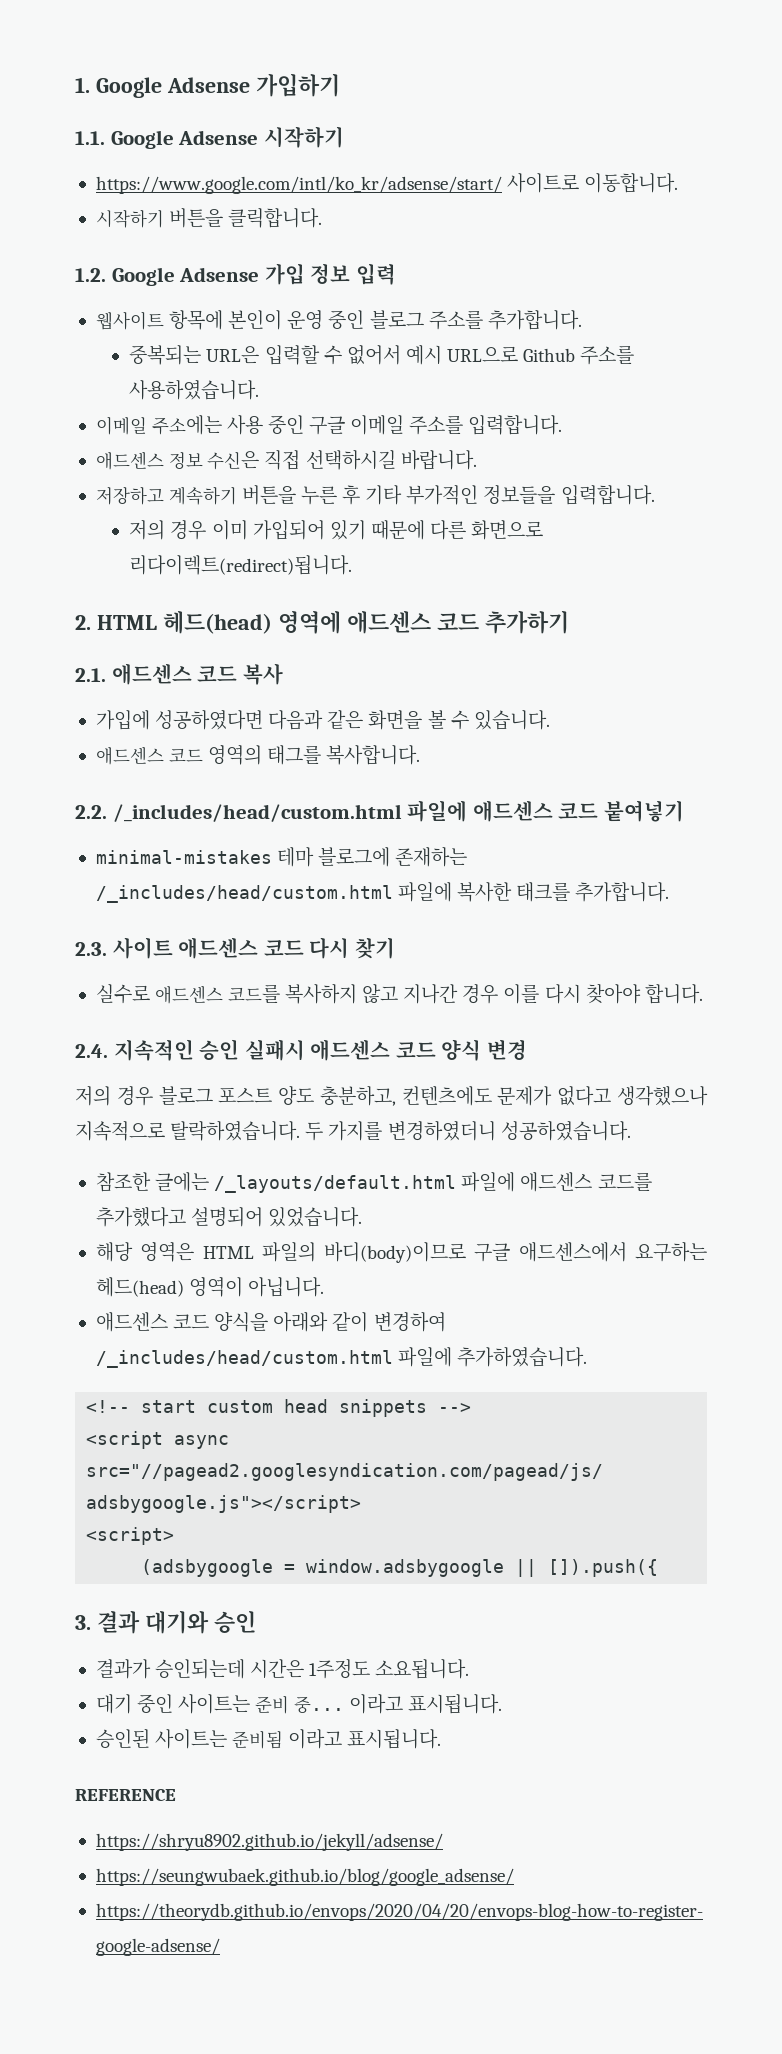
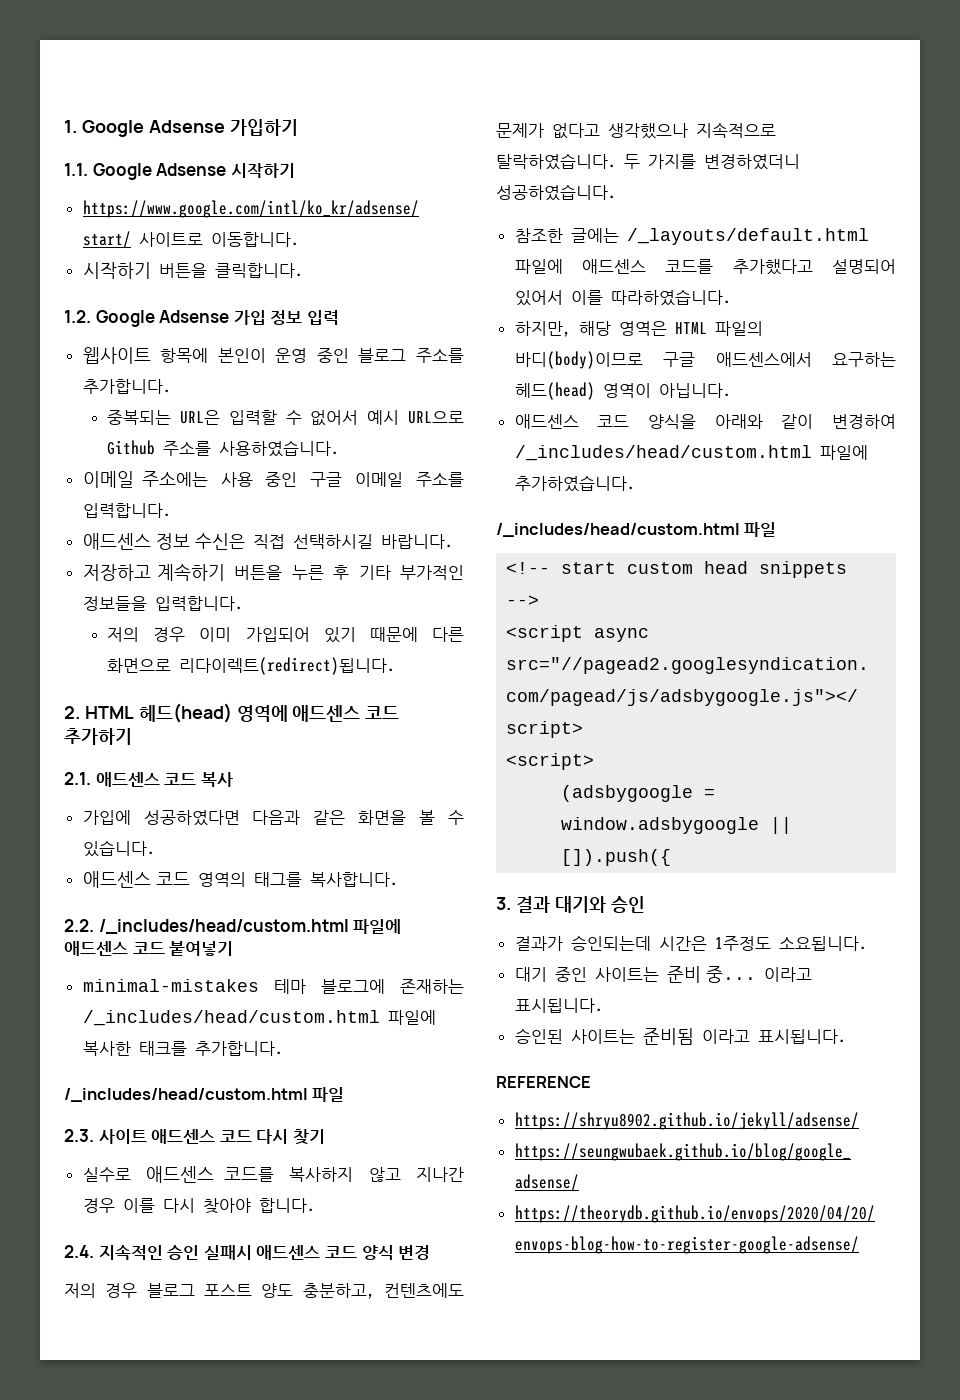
  minimal-mistakes 테마 블로그에 존재하는 /_includes/head/custom.html 파일에 복사한 태크를 추가합니다.
+ /_includes/head/custom.html 파일
- 참조한 글에는 /_layouts/default.html 파일에 애드센스 코드를 추가했다고 설명되어 있었습니다.
- 해당 영역은 HTML 파일의 바디(body)이므로 구글 애드센스에서 요구하는 헤드(head) 영역이 아닙니다.
+ 참조한 글에는 /_layouts/default.html 파일에 애드센스 코드를 추가했다고 설명되어 있어서 이를 따라하였습니다.
+ 하지만, 해당 영역은 HTML 파일의 바디(body)이므로 구글 애드센스에서 요구하는 헤드(head) 영역이 아닙니다.
  애드센스 코드 양식을 아래와 같이 변경하여 /_includes/head/custom.html 파일에 추가하였습니다.
+ /_includes/head/custom.html 파일

